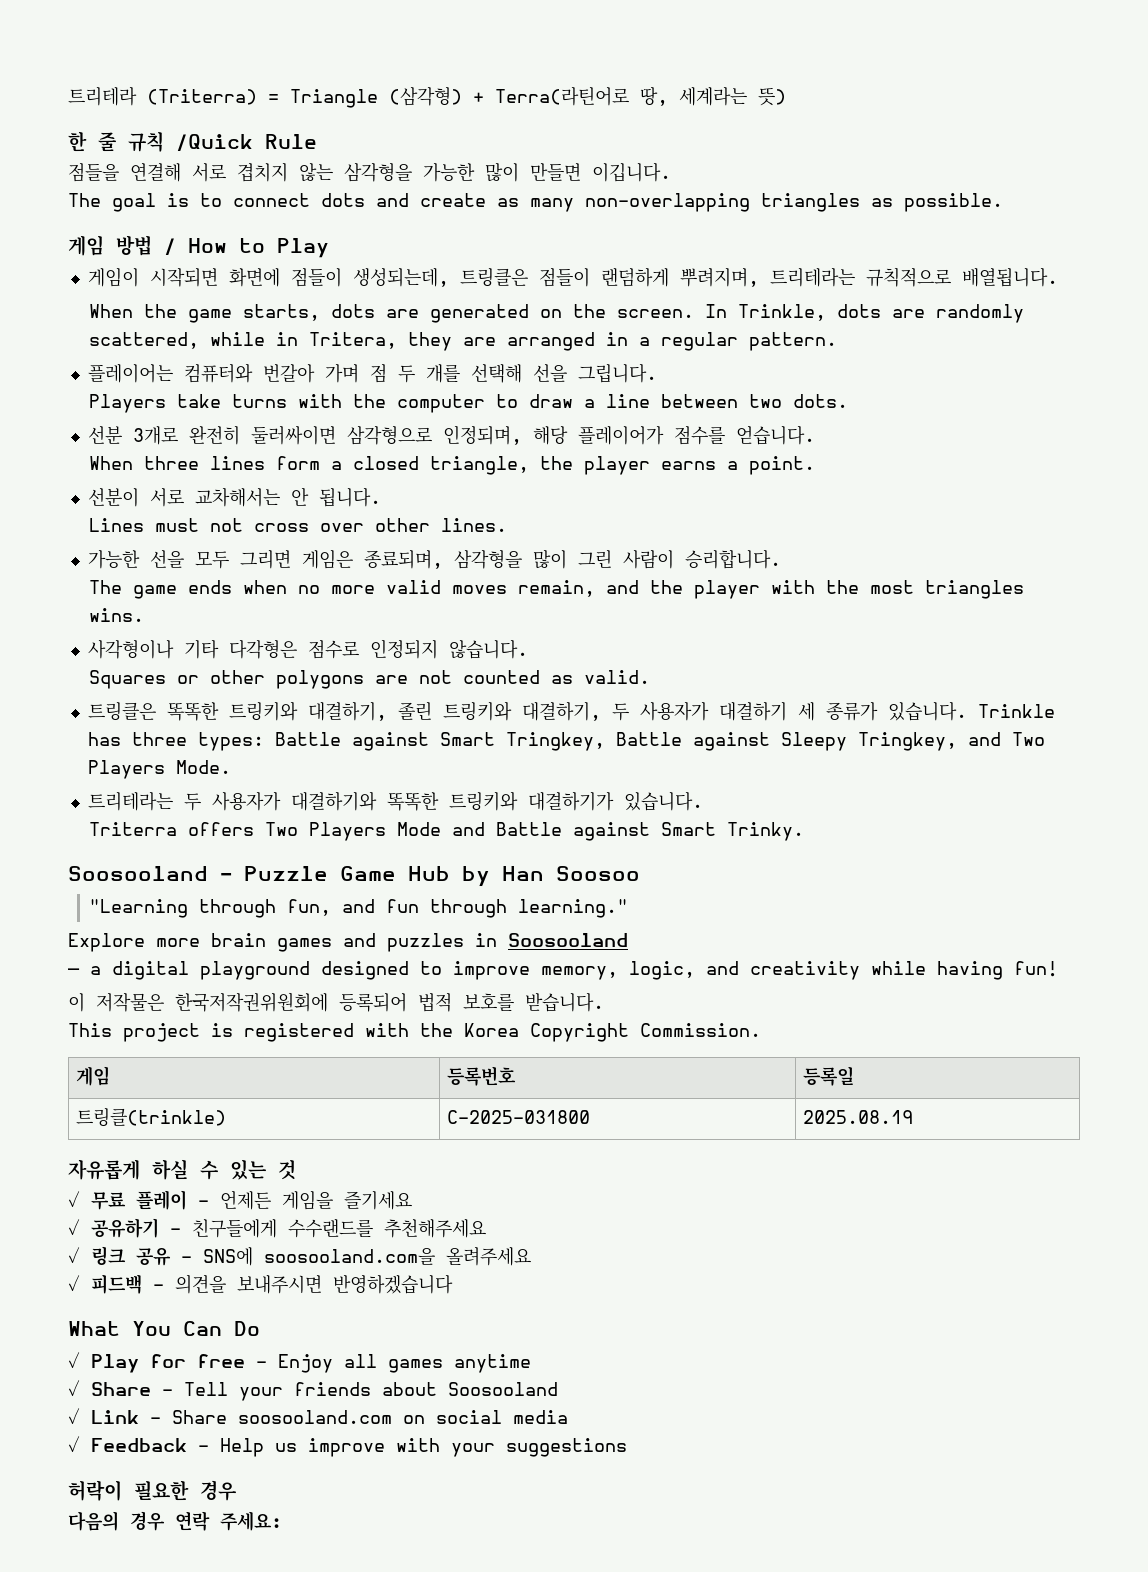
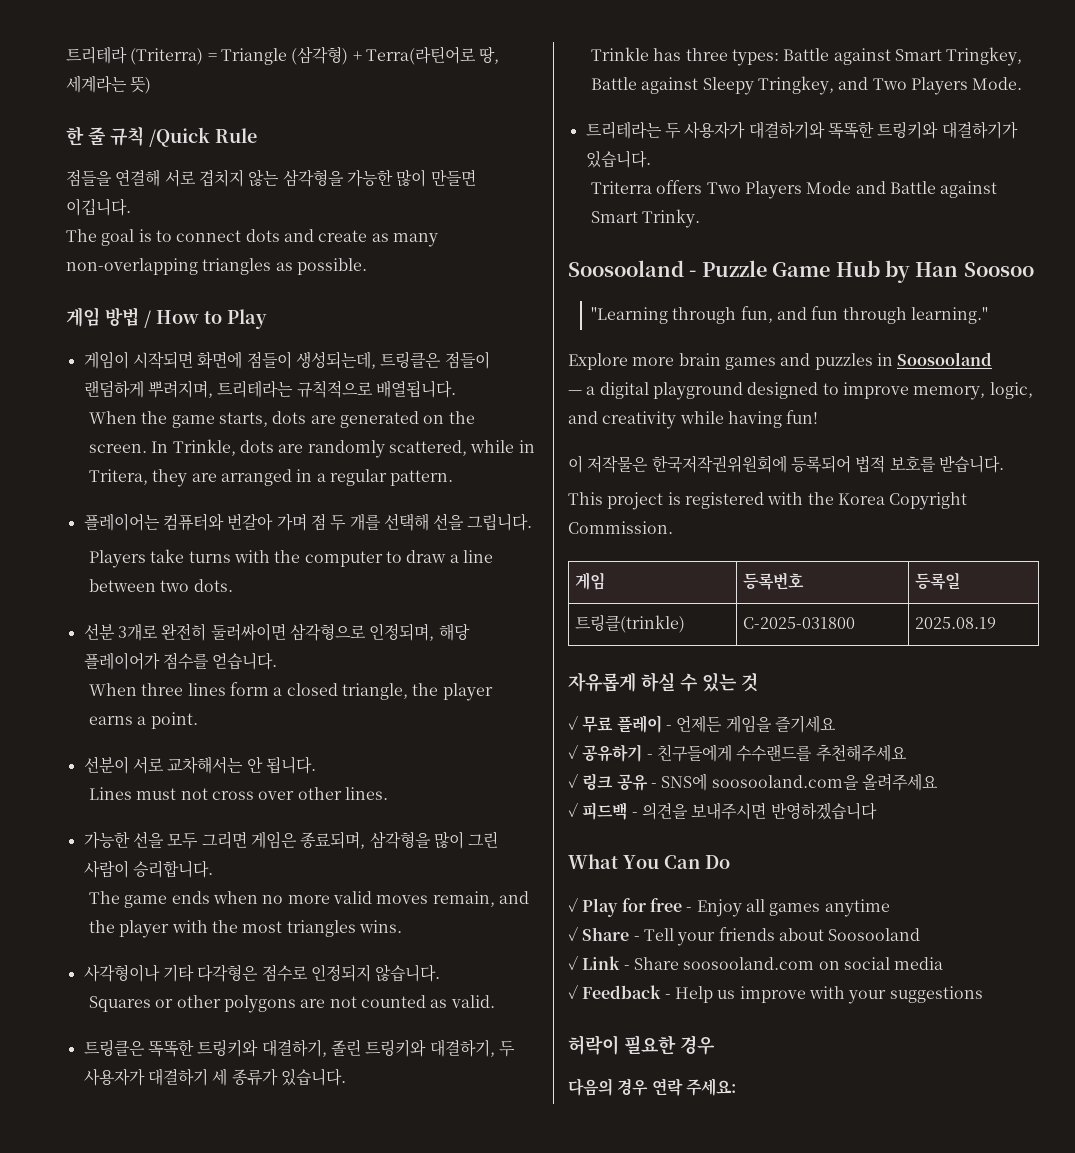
- 트링클은 똑똑한 트링키와 대결하기, 졸린 트링키와 대결하기, 두 사용자가 대결하기 세 종류가 있습니다. Trinkle has three types: Battle against Smart Tringkey, Battle against Sleepy Tringkey, and Two Players Mode.
+ 트링클은 똑똑한 트링키와 대결하기, 졸린 트링키와 대결하기, 두 사용자가 대결하기 세 종류가 있습니다.
+ Trinkle has three types: Battle against Smart Tringkey, Battle against Sleepy Tringkey, and Two Players Mode.

